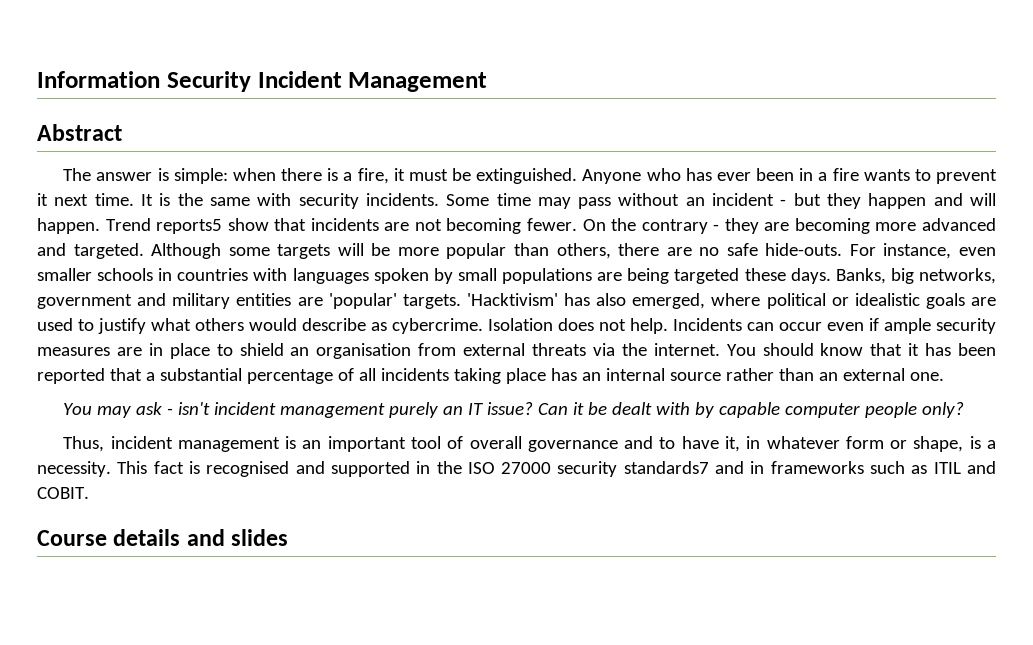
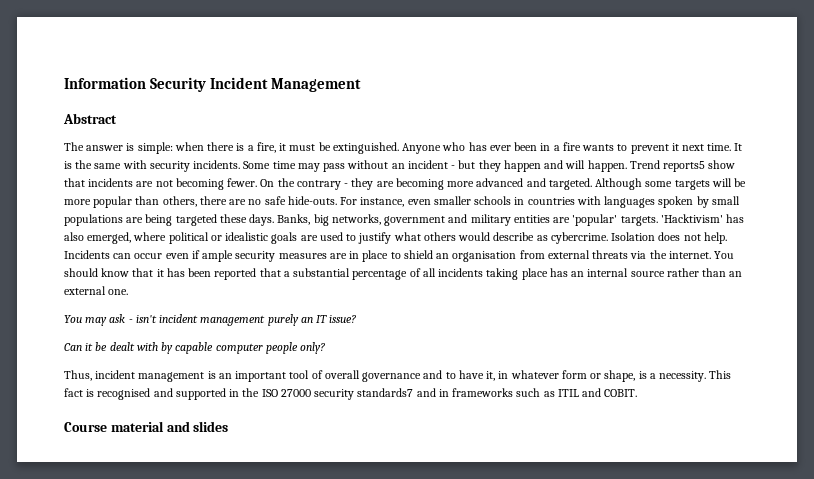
- You may ask - isn't incident management purely an IT issue? Can it be dealt with by capable computer people only?
+ You may ask - isn't incident management purely an IT issue?
+ Can it be dealt with by capable computer people only?
- Course details and slides
+ Course material and slides

